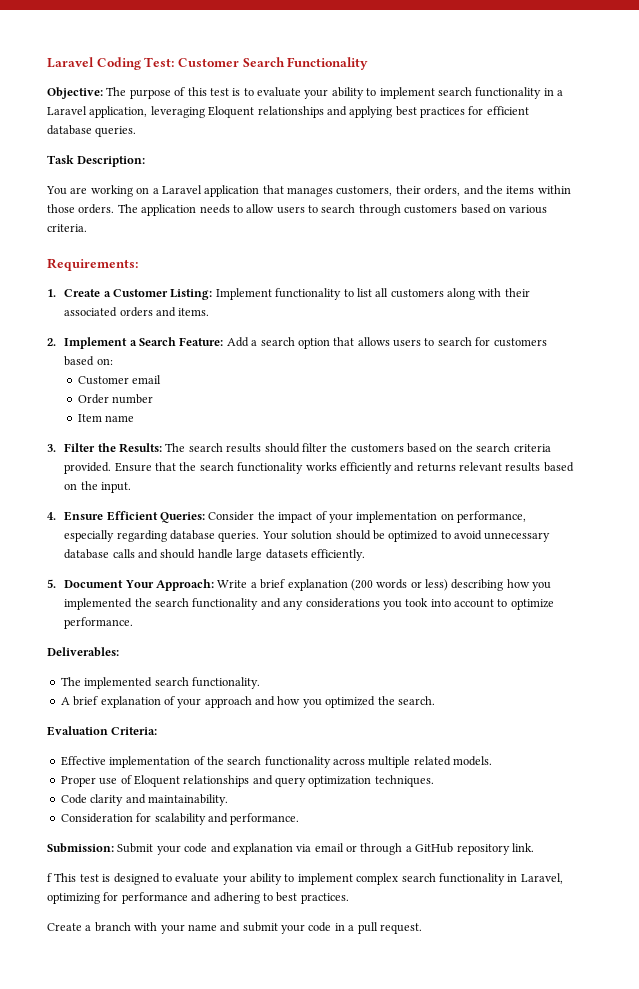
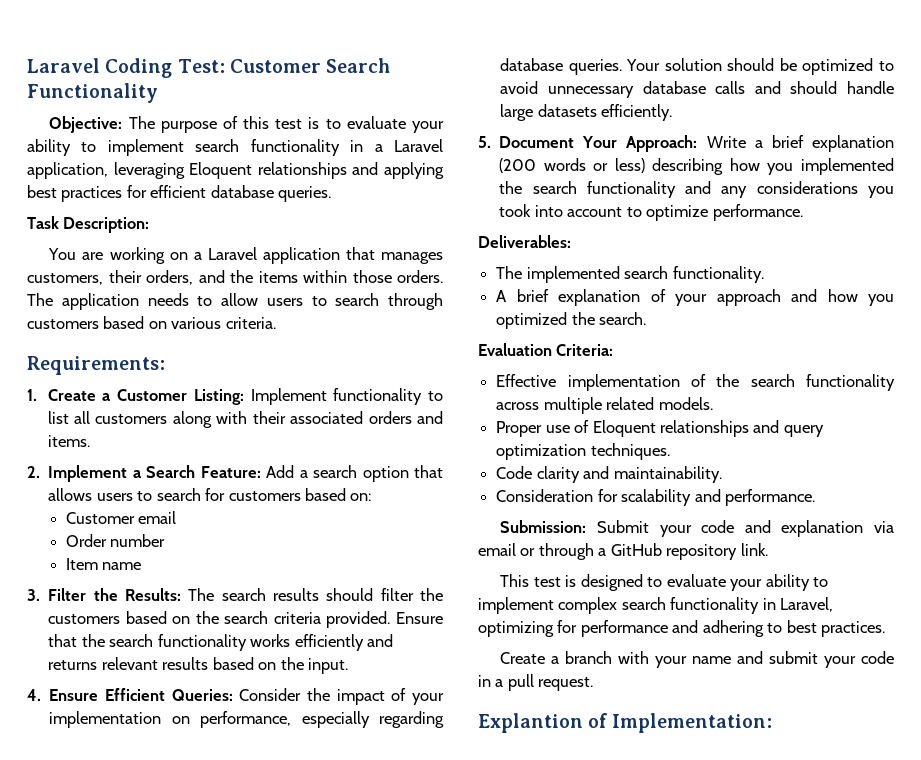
- f This test is designed to evaluate your ability to implement complex search functionality in Laravel, optimizing for performance and adhering to best practices.
+ This test is designed to evaluate your ability to implement complex search functionality in Laravel, optimizing for performance and adhering to best practices.
+ Explantion of Implementation:

